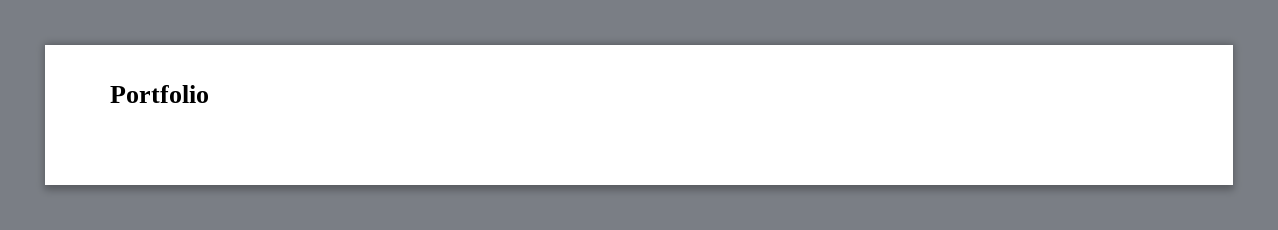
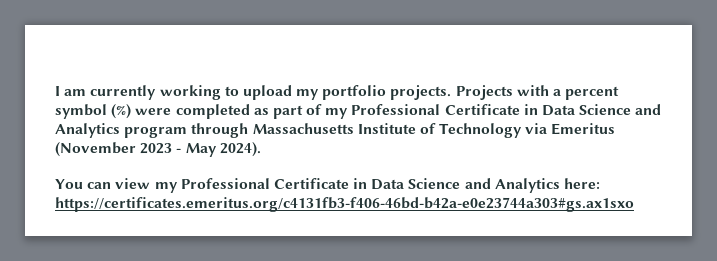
- Portfolio
+ I am currently working to upload my portfolio projects. Projects with a percent symbol (%) were completed as part of my Professional Certificate in Data Science and Analytics program through Massachusetts Institute of Technology via Emeritus (November 2023 - May 2024).
+ You can view my Professional Certificate in Data Science and Analytics here: https://certificates.emeritus.org/c4131fb3-f406-46bd-b42a-e0e23744a303#gs.ax1sxo

